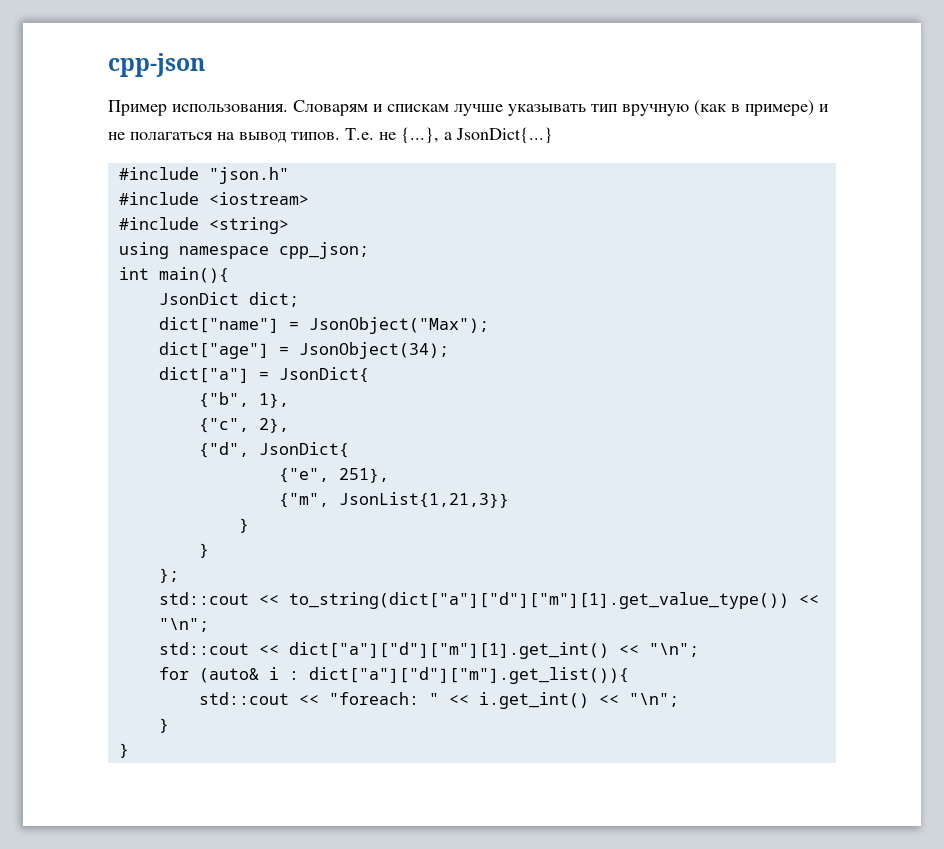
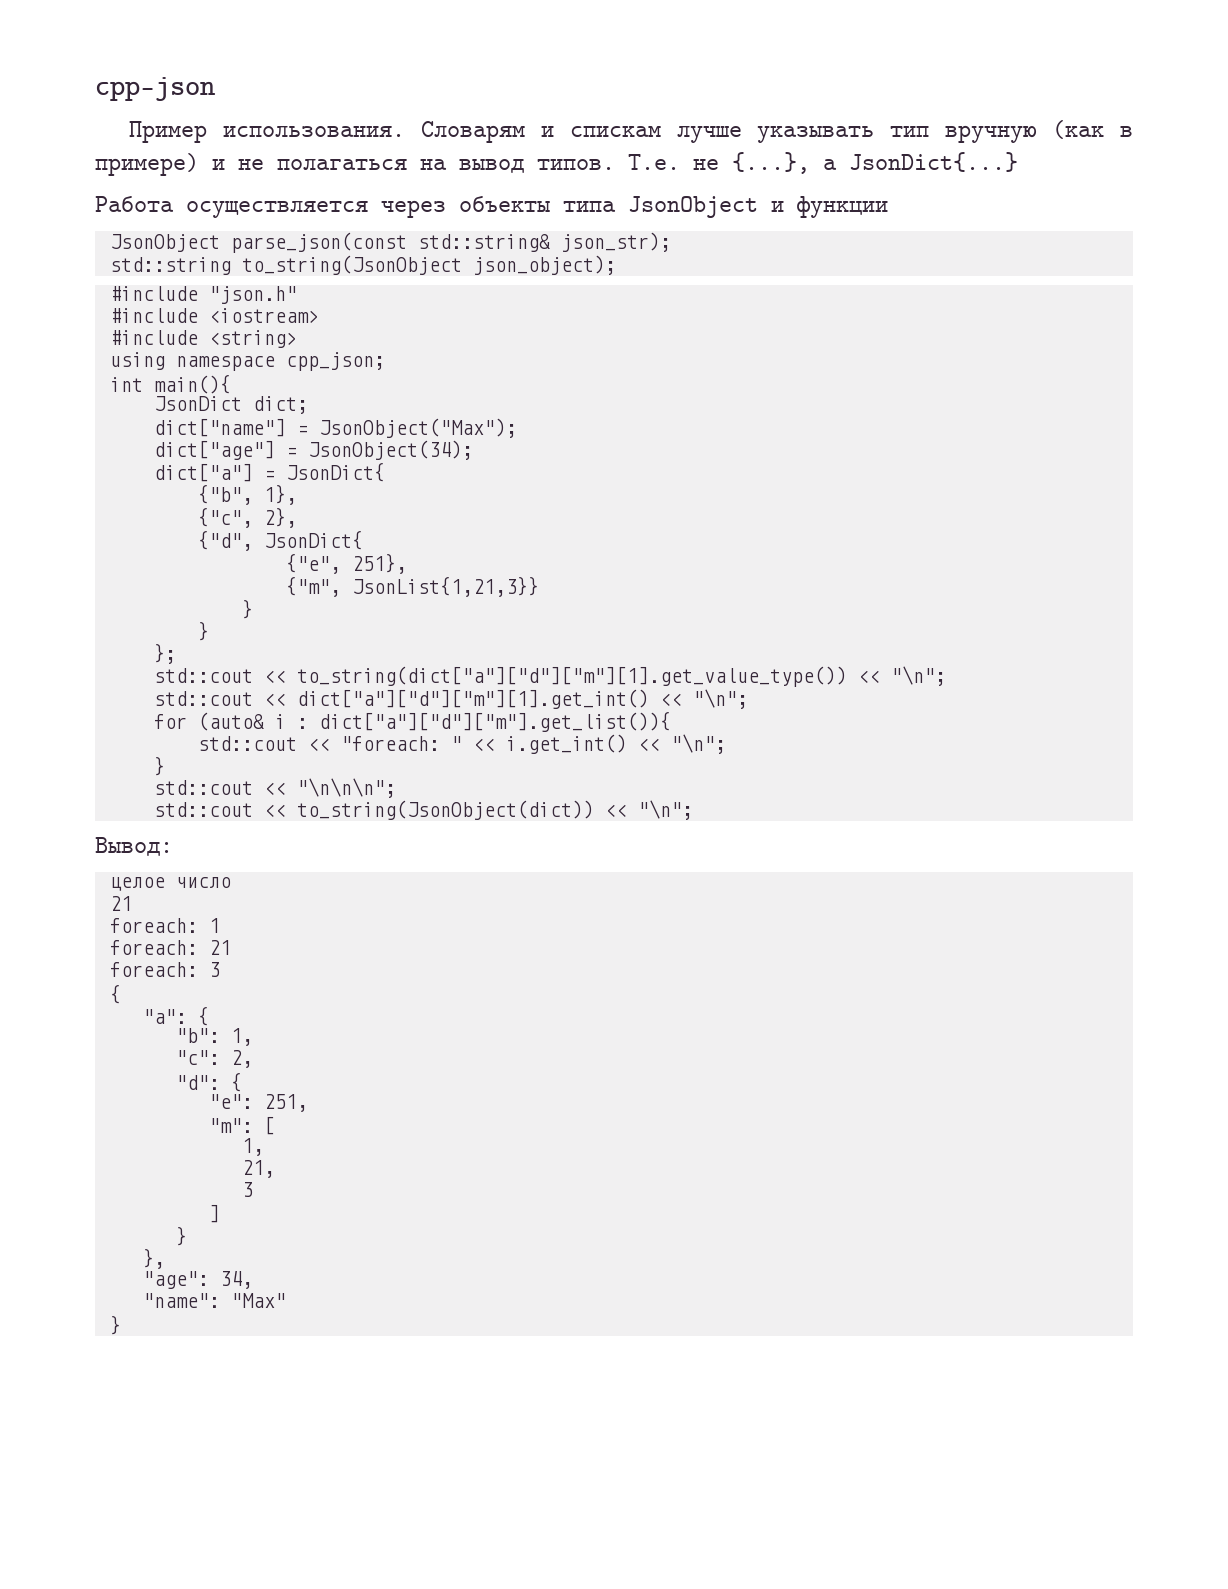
+ Работа осуществляется через объекты типа JsonObject и функции
+ JsonObject parse_json(const std::string& json_str);
+ std::string to_string(JsonObject json_object);
+ std::cout << "\n\n\n";
+ std::cout << to_string(JsonObject(dict)) << "\n";
+ Вывод:
+ целое число
+ 21
+ foreach: 1
+ foreach: 21
+ foreach: 3
+ {
+ "a": {
+ "b": 1,
+ "c": 2,
+ "d": {
+ "e": 251,
+ "m": [
+ 1,
+ 21,
+ 3
+ ]
+ }
+ },
+ "age": 34,
+ "name": "Max"

